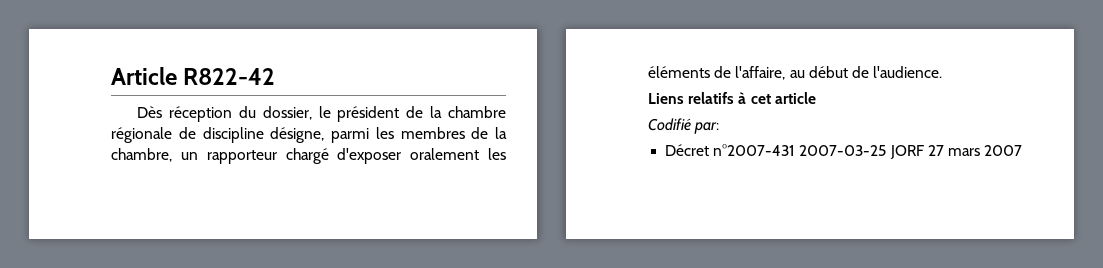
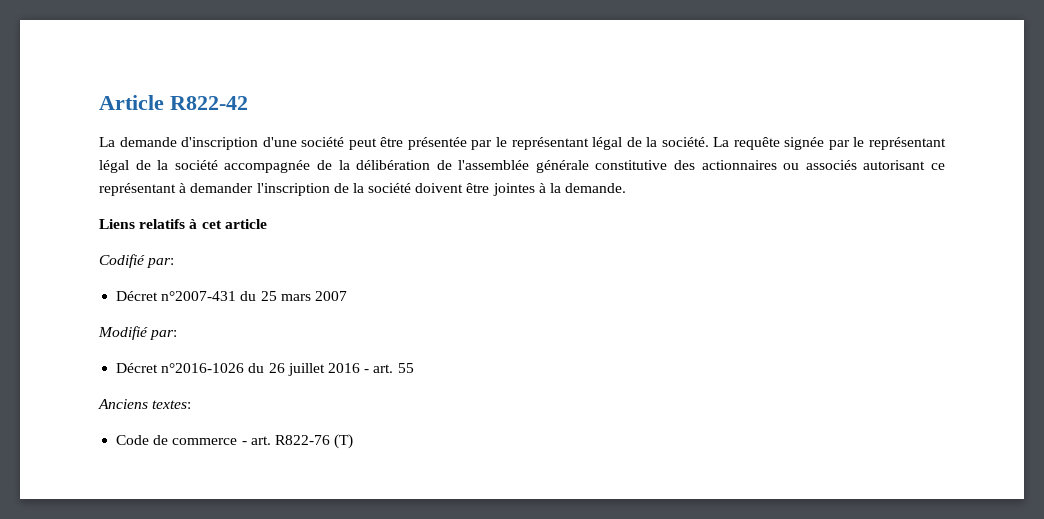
- Dès réception du dossier, le président de la chambre régionale de discipline désigne, parmi les membres de la chambre, un rapporteur chargé d'exposer oralement les éléments de l'affaire, au début de l'audience.
+ La demande d'inscription d'une société peut être présentée par le représentant légal de la société. La requête signée par le représentant légal de la société accompagnée de la délibération de l'assemblée générale constitutive des actionnaires ou associés autorisant ce représentant à demander l'inscription de la société doivent être jointes à la demande.
- Décret n°2007-431 2007-03-25 JORF 27 mars 2007
+ Décret n°2007-431 du 25 mars 2007
+ Modifié par:
+ Décret n°2016-1026 du 26 juillet 2016 - art. 55
+ Anciens textes:
+ Code de commerce - art. R822-76 (T)

